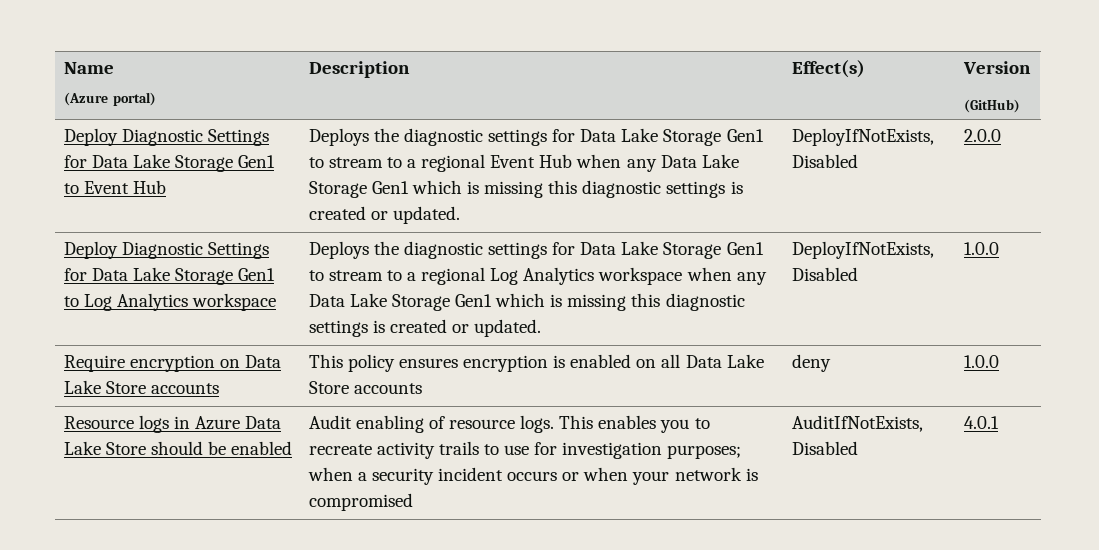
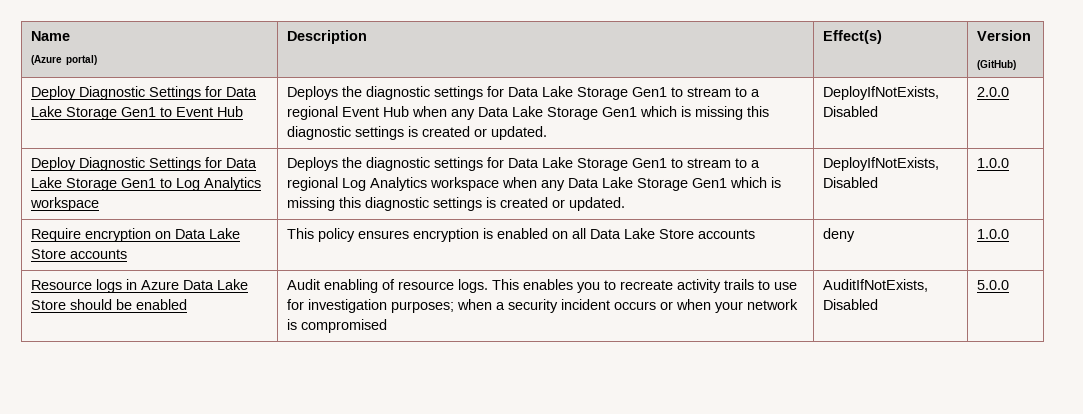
- 4.0.1
+ 5.0.0

